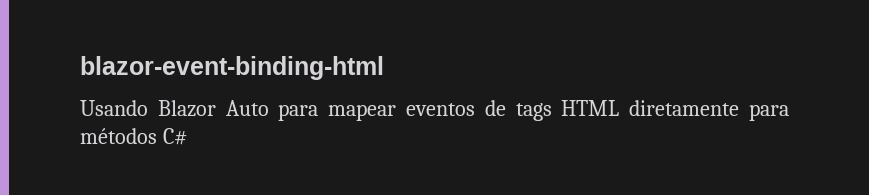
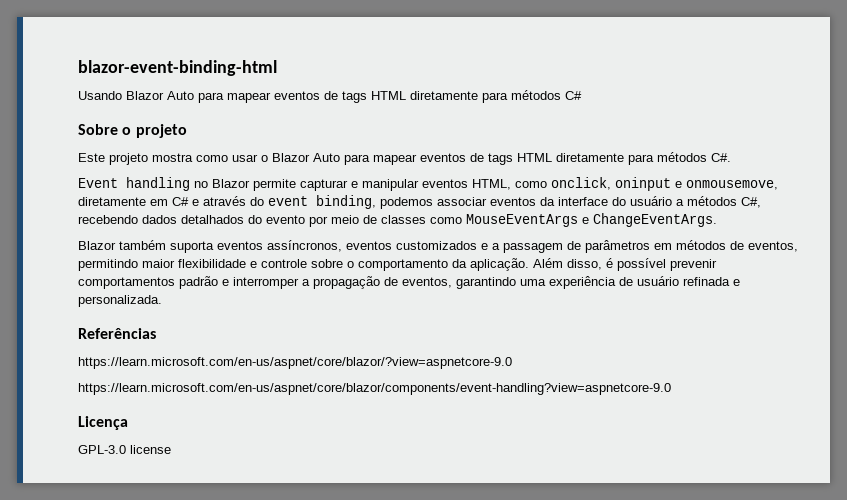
+ Sobre o projeto
+ Este projeto mostra como usar o Blazor Auto para mapear eventos de tags HTML diretamente para métodos C#.
+ Event handling no Blazor permite capturar e manipular eventos HTML, como onclick, oninput e onmousemove, diretamente em C# e através do event binding, podemos associar eventos da interface do usuário a métodos C#, recebendo dados detalhados do evento por meio de classes como MouseEventArgs e ChangeEventArgs.
+ Blazor também suporta eventos assíncronos, eventos customizados e a passagem de parâmetros em métodos de eventos, permitindo maior flexibilidade e controle sobre o comportamento da aplicação. Além disso, é possível prevenir comportamentos padrão e interromper a propagação de eventos, garantindo uma experiência de usuário refinada e personalizada.
+ Referências
+ https://learn.microsoft.com/en-us/aspnet/core/blazor/?view=aspnetcore-9.0
+ https://learn.microsoft.com/en-us/aspnet/core/blazor/components/event-handling?view=aspnetcore-9.0
+ Licença
+ GPL-3.0 license

